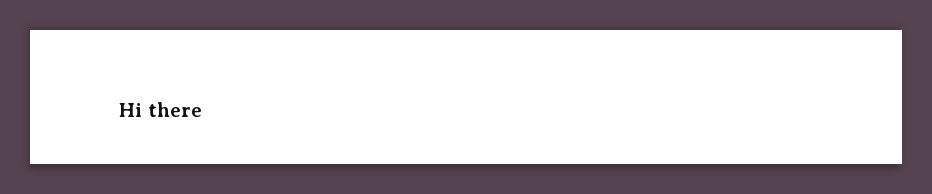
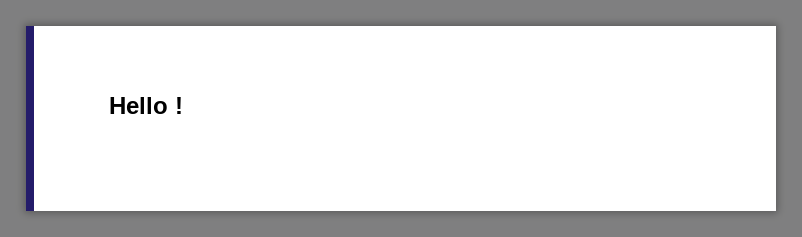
- Hi there
+ Hello !

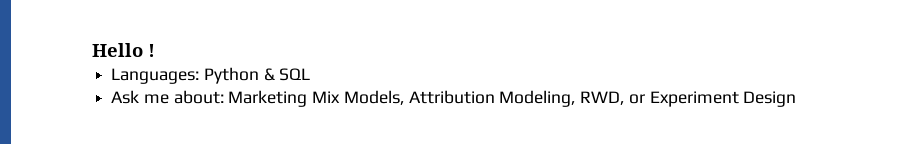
+ Languages: Python & SQL
+ Ask me about: Marketing Mix Models, Attribution Modeling, RWD, or Experiment Design

